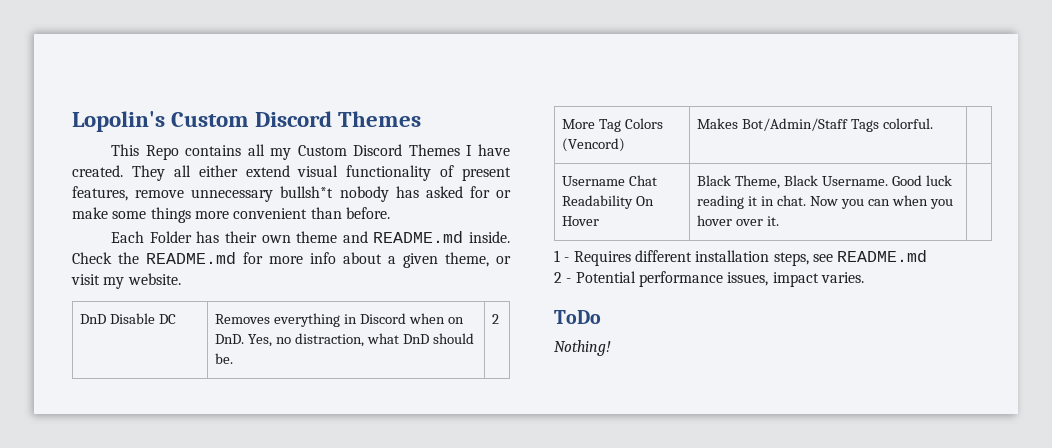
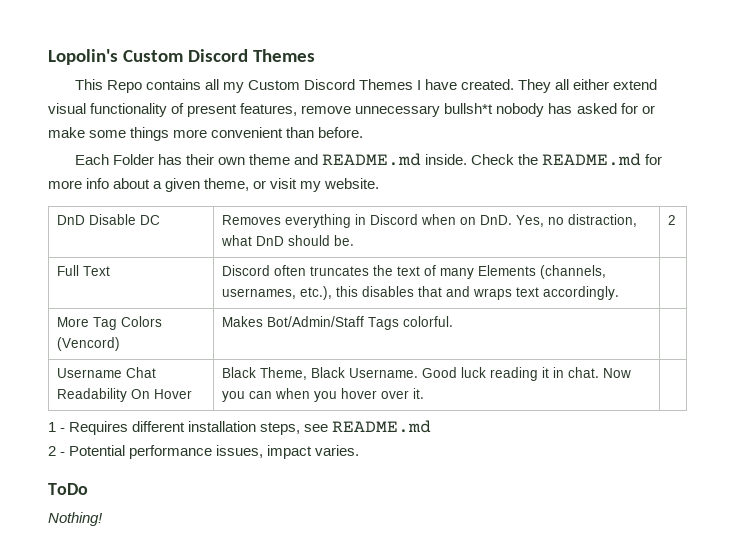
+ Full Text | Discord often truncates the text of many Elements (channels, usernames, etc.), this disables that and wraps text accordingly. |

